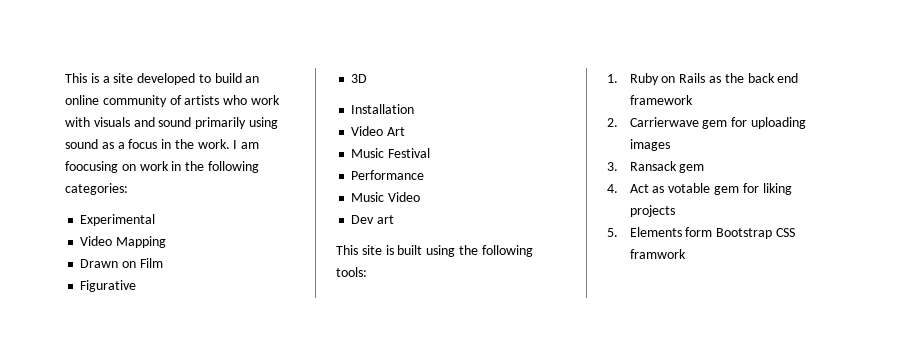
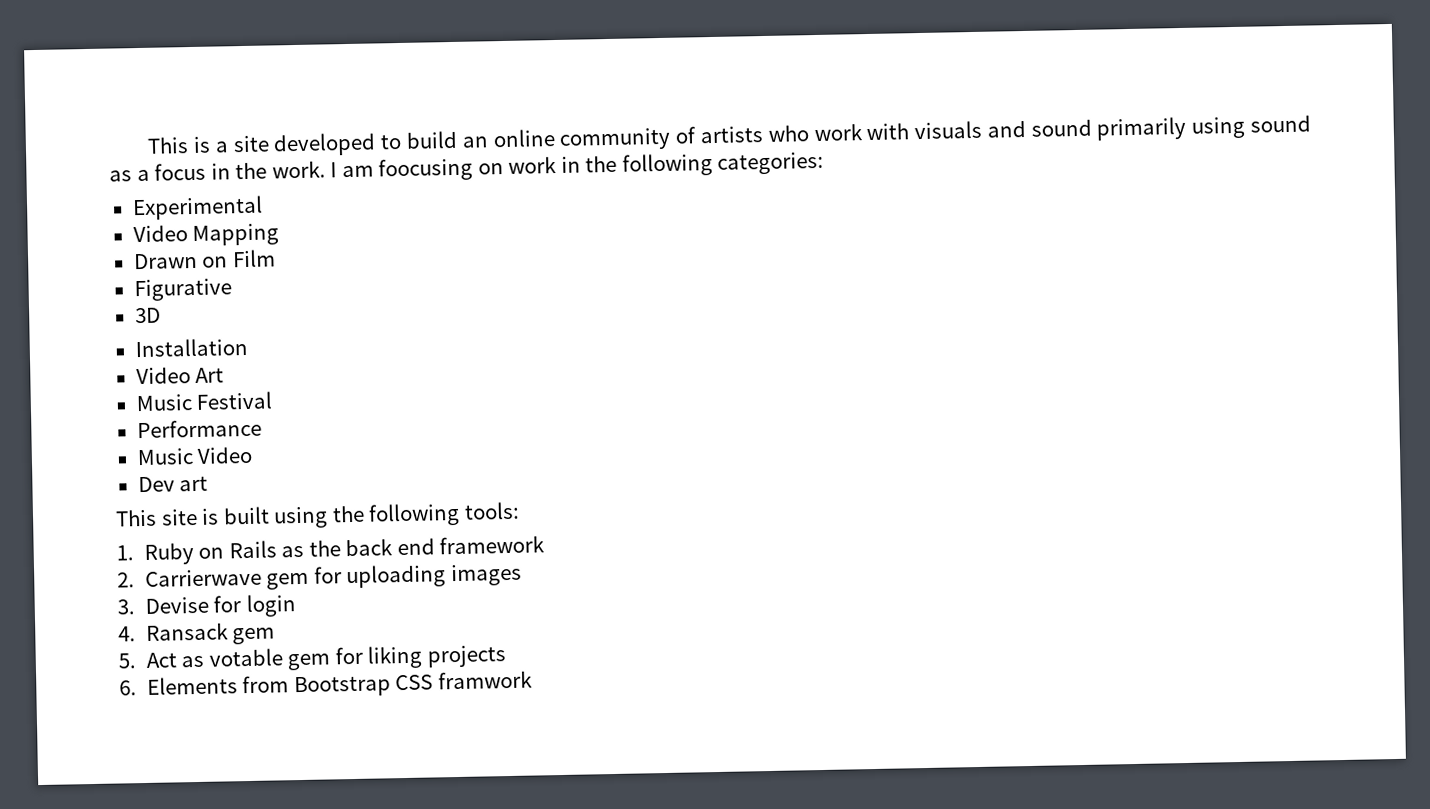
- 3. Ransack gem
+ 3. Devise for login
+ 4. Ransack gem
- 4. Act as votable gem for liking projects
+ 5. Act as votable gem for liking projects
- 5. Elements form Bootstrap CSS framwork
+ 6. Elements from Bootstrap CSS framwork

